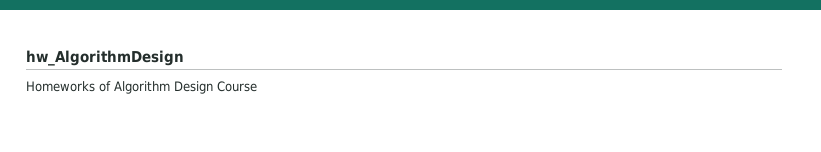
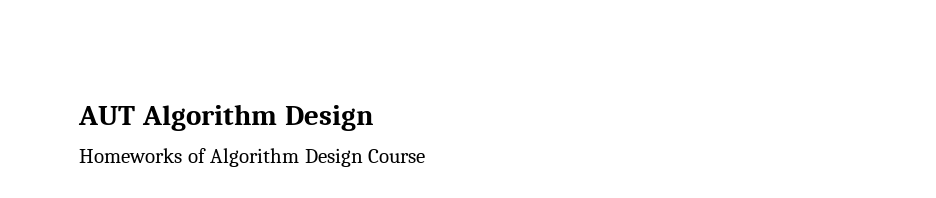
- hw_AlgorithmDesign
+ AUT Algorithm Design

